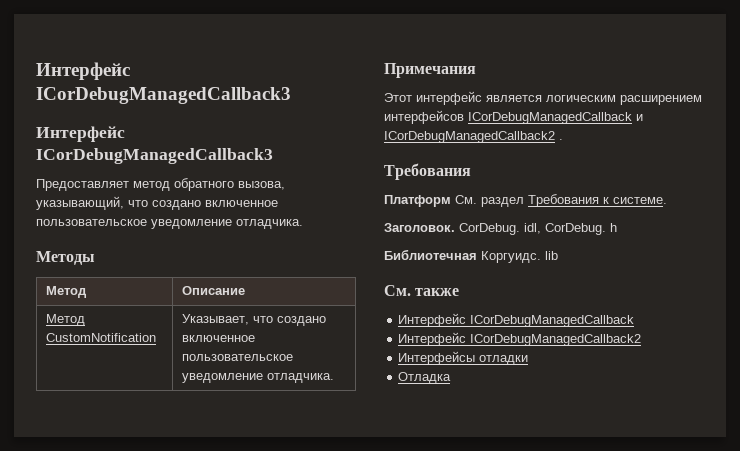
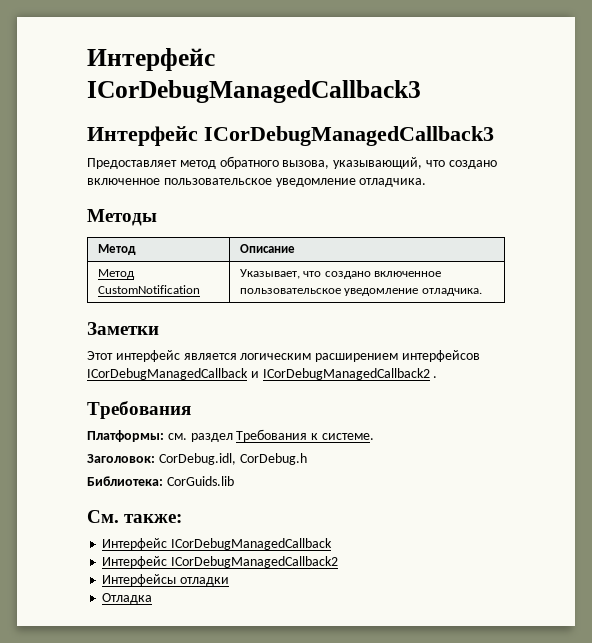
- Примечания
+ Заметки
- Платформ См. раздел Требования к системе.
+ Платформы: см. раздел Требования к системе.
- Заголовок. CorDebug. idl, CorDebug. h
- Библиотечная Коргуидс. lib
- См. также
+ Заголовок: CorDebug.idl, CorDebug.h
+ Библиотека: CorGuids.lib
+ См. также:

